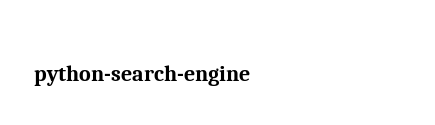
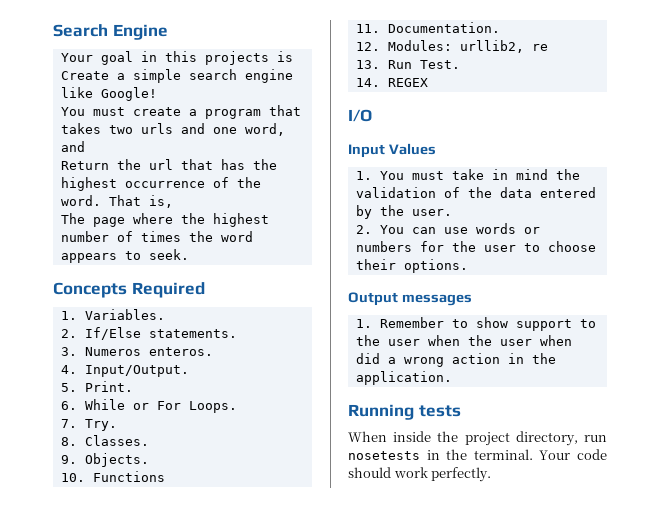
- python-search-engine
+ Search Engine
+ Your goal in this projects is Create a simple search engine like Google!
+ You must create a program that takes two urls and one word, and
+ Return the url that has the highest occurrence of the word. That is,
+ The page where the highest number of times the word appears to seek.
+ Concepts Required
+ 1. Variables.
+ 2. If/Else statements.
+ 3. Numeros enteros.
+ 4. Input/Output.
+ 5. Print.
+ 6. While or For Loops.
+ 7. Try.
+ 8. Classes.
+ 9. Objects.
+ 10. Functions
+ 11. Documentation.
+ 12. Modules: urllib2, re
+ 13. Run Test.
+ 14. REGEX
+ I/O
+ Input Values
+ 1. You must take in mind the validation of the data entered by the user.
+ 2. You can use words or numbers for the user to choose their options.
+ Output messages
+ 1. Remember to show support to the user when the user when did a wrong action in the application.
+ Running tests
+ When inside the project directory, run nosetests in the terminal. Your code should work perfectly.

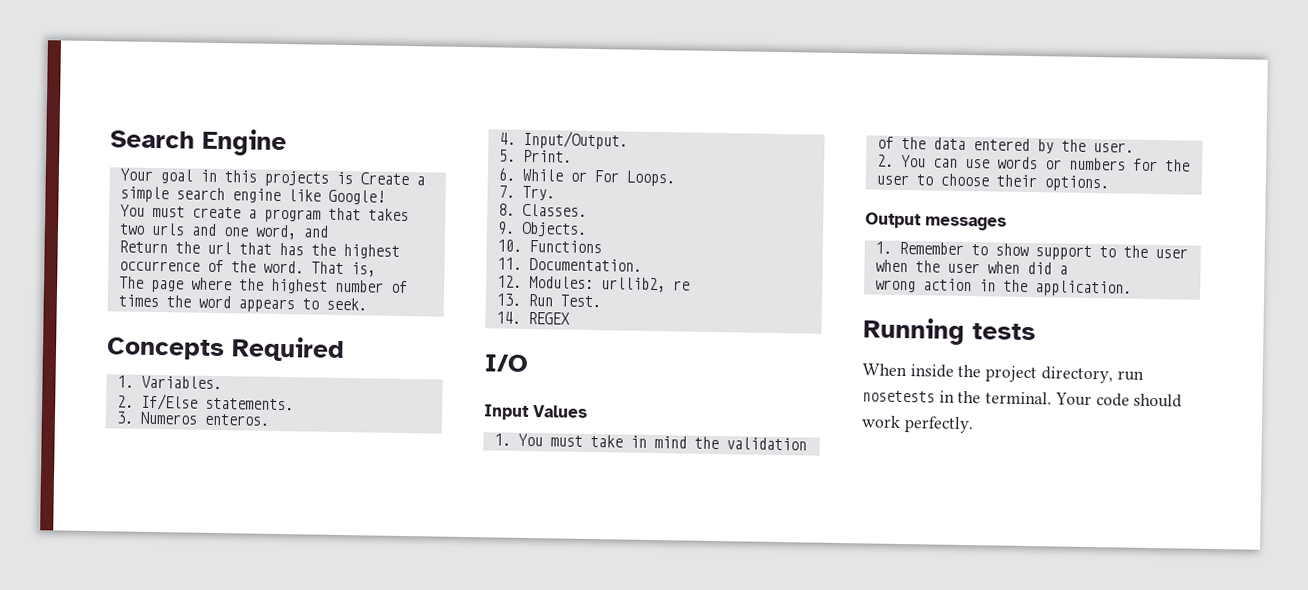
- 1. Remember to show support to the user when the user when did a wrong action in the application.
+ 1. Remember to show support to the user when the user when did a
+ wrong action in the application.

